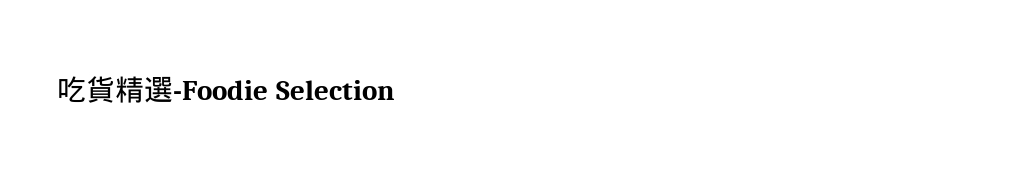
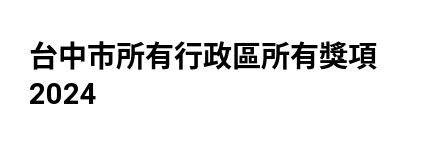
- 吃貨精選-Foodie Selection
+ 台中市所有行政區所有獎項2024

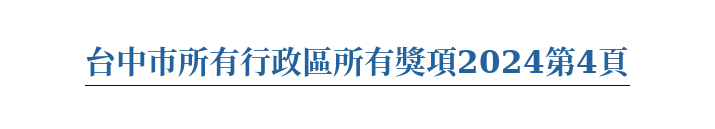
- 台中市所有行政區所有獎項2024
+ 台中市所有行政區所有獎項2024第4頁

